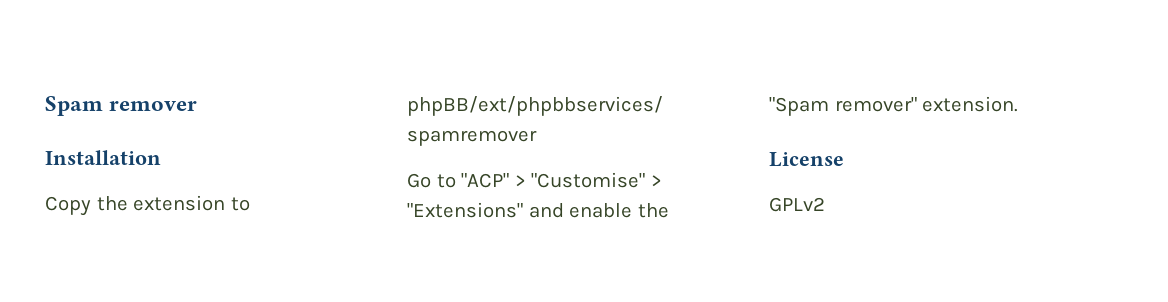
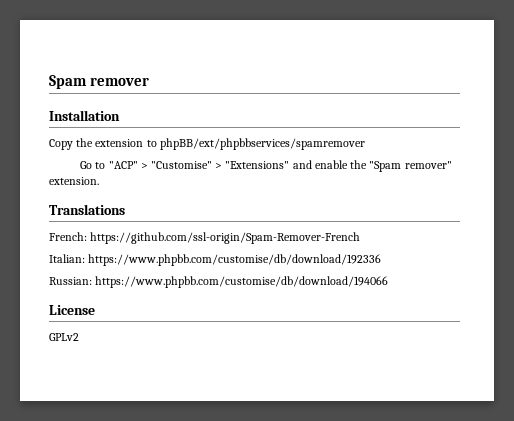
+ Translations
+ French: https://github.com/ssl-origin/Spam-Remover-French
+ Italian: https://www.phpbb.com/customise/db/download/192336
+ Russian: https://www.phpbb.com/customise/db/download/194066

